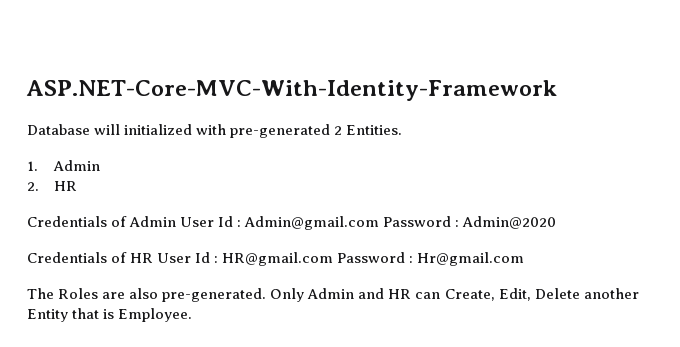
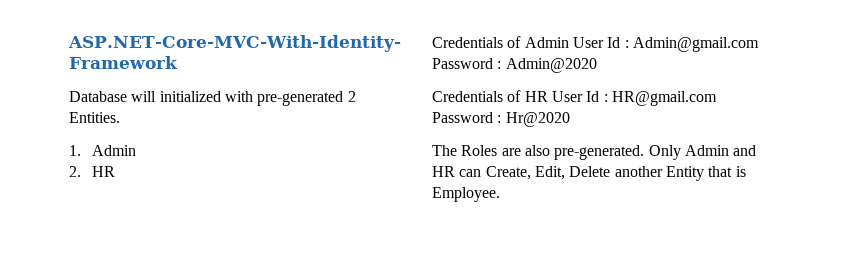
- Credentials of HR User Id : HR@gmail.com Password : Hr@gmail.com
+ Credentials of HR User Id : HR@gmail.com Password : Hr@2020

